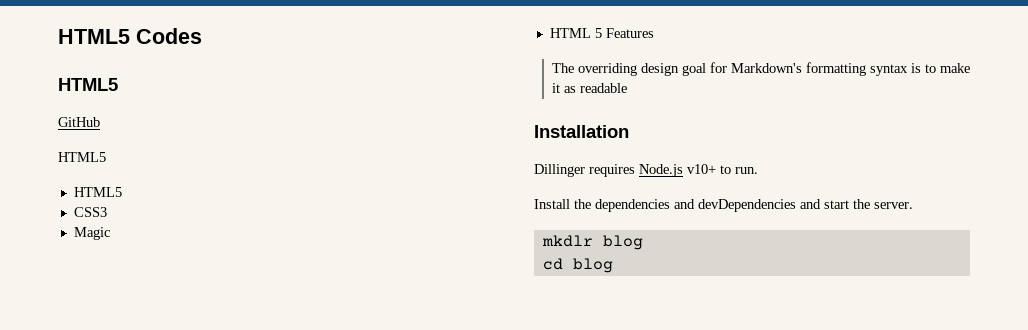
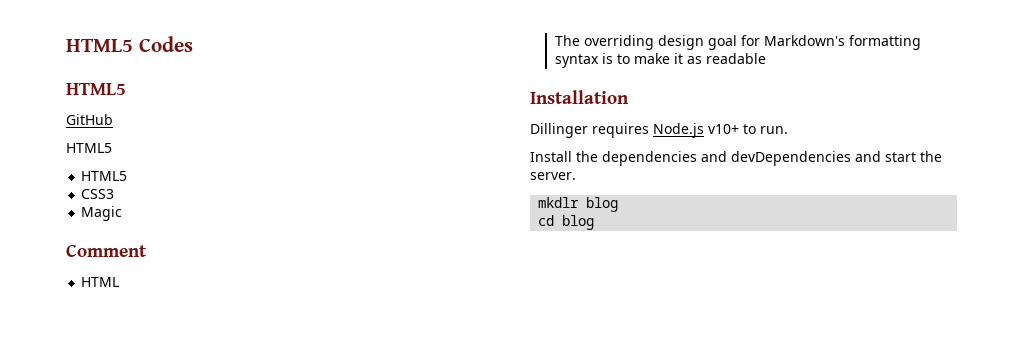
+ Comment
- HTML 5 Features
+ HTML

